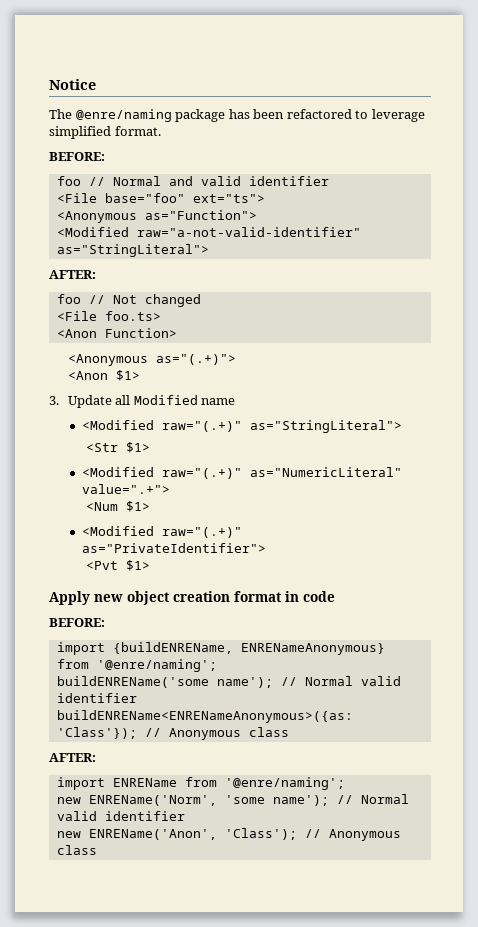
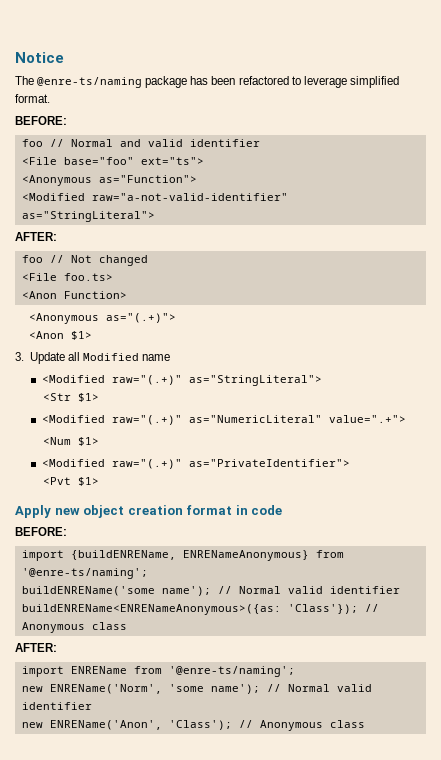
- The @enre/naming package has been refactored to leverage simplified format.
+ The @enre-ts/naming package has been refactored to leverage simplified format.
- import {buildENREName, ENRENameAnonymous} from '@enre/naming';
+ import {buildENREName, ENRENameAnonymous} from '@enre-ts/naming';
- import ENREName from '@enre/naming';
+ import ENREName from '@enre-ts/naming';

